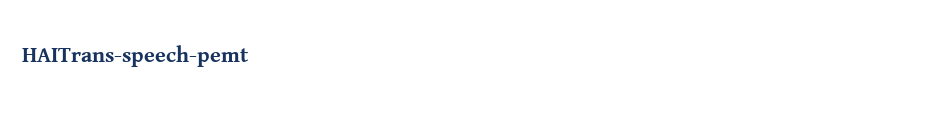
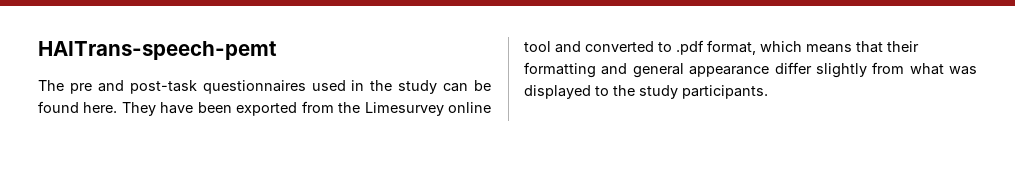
+ The pre and post-task questionnaires used in the study can be found here. They have been exported from the Limesurvey online tool and converted to .pdf format, which means that their formatting and general appearance differ slightly from what was displayed to the study participants.

